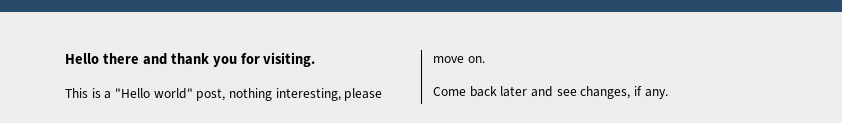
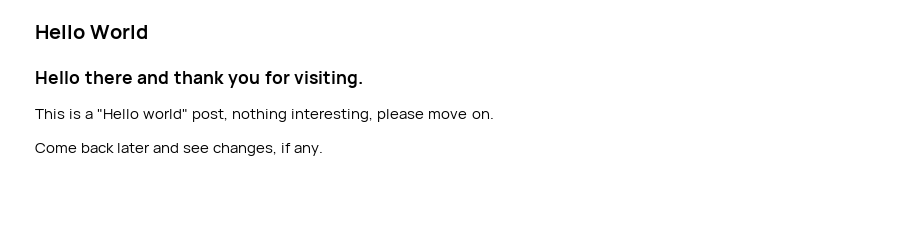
+ Hello World

